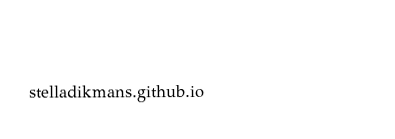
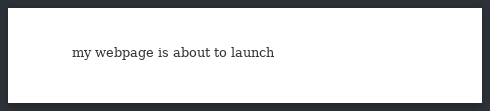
- stelladikmans.github.io
+ my webpage is about to launch

